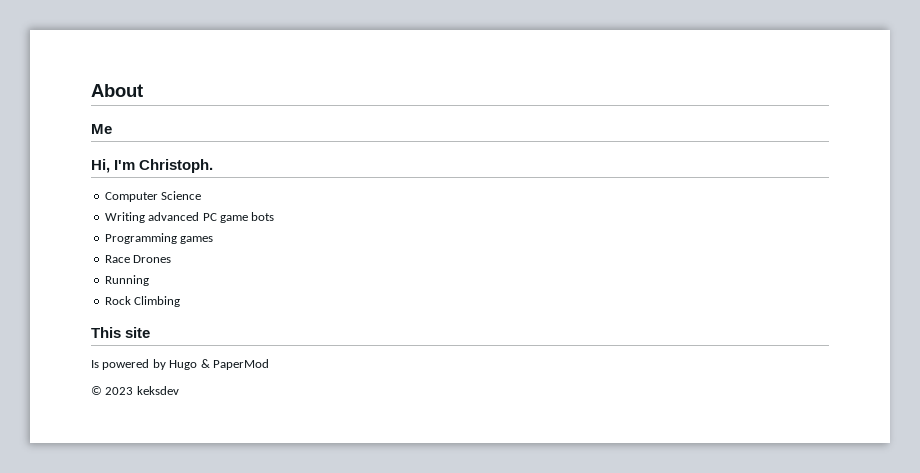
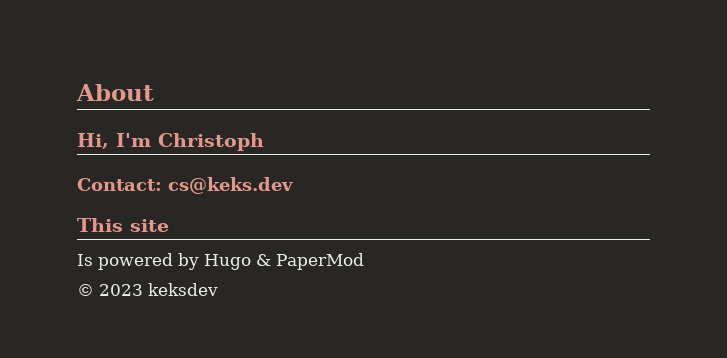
- Me
- Hi, I'm Christoph.
- Computer Science
- Writing advanced PC game bots
- Programming games
- Race Drones
- Running
- Rock Climbing
+ Hi, I'm Christoph
+ Contact: cs@keks.dev

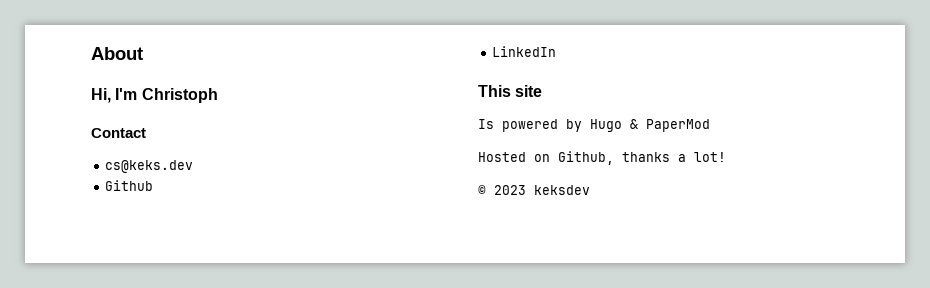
- Contact: cs@keks.dev
+ Contact
+ cs@keks.dev
+ Github
+ LinkedIn
+ Hosted on Github, thanks a lot!

